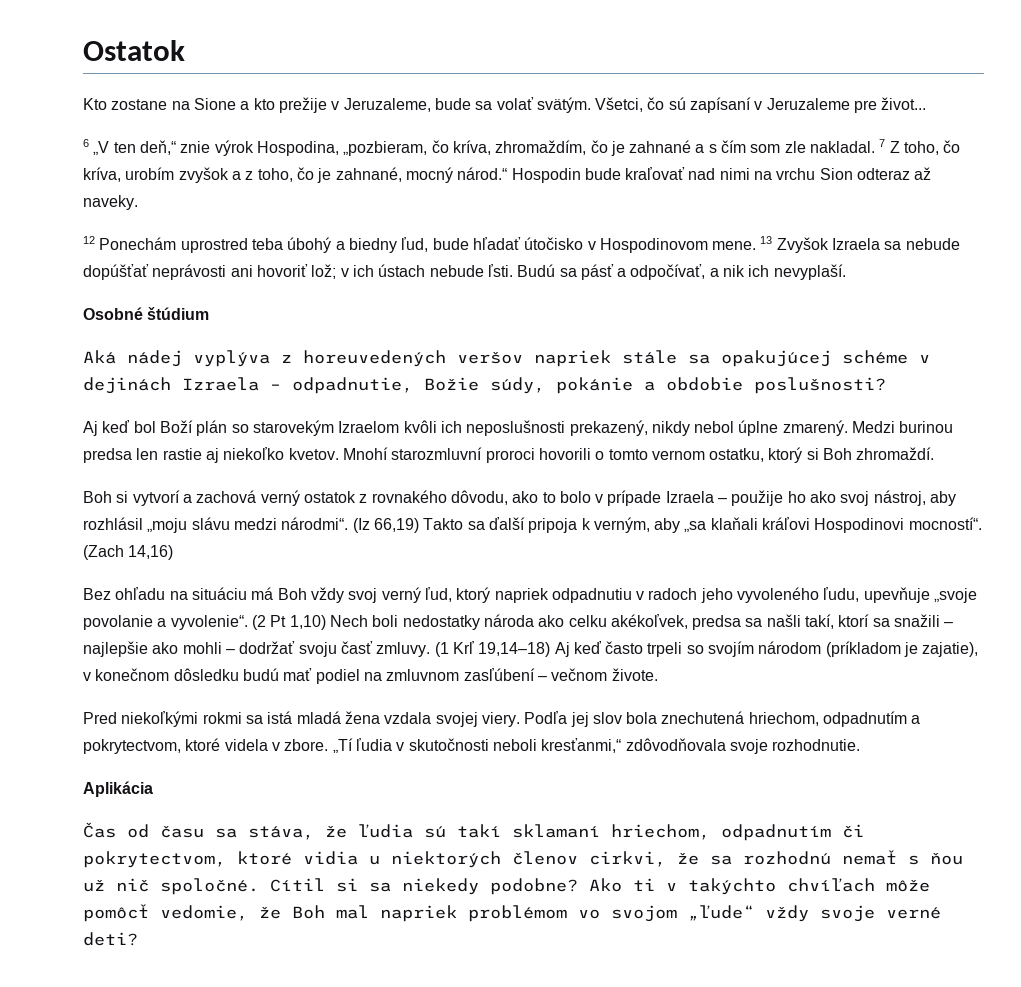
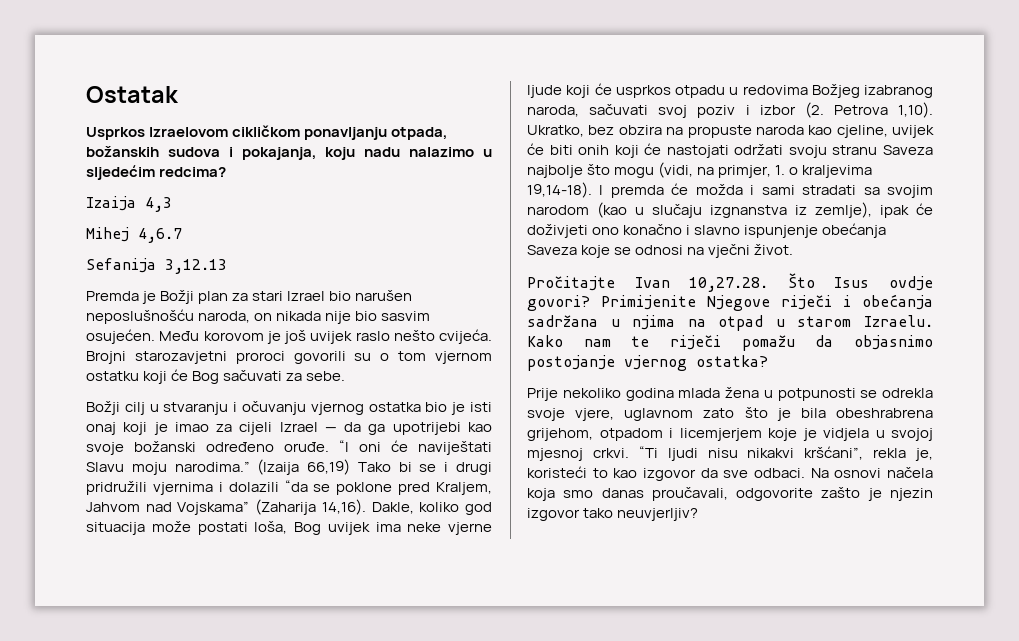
- Ostatok
- Kto zostane na Sione a kto prežije v Jeruzaleme, bude sa volať svätým. Všetci, čo sú zapísaní v Jeruzaleme pre život...
- 6 „V ten deň,“ znie výrok Hospodina, „pozbieram, čo kríva, zhromaždím, čo je zahnané a s čím som zle nakladal. 7 Z toho, čo kríva, urobím zvyšok a z toho, čo je zahnané, mocný národ.“ Hospodin bude kraľovať nad nimi na vrchu Sion odteraz až naveky.
- 12 Ponechám uprostred teba úbohý a biedny ľud, bude hľadať útočisko v Hospodinovom mene. 13 Zvyšok Izraela sa nebude dopúšťať neprávosti ani hovoriť lož; v ich ústach nebude ľsti. Budú sa pásť a odpočívať, a nik ich nevyplaší.
- Osobné štúdium
- Aká nádej vyplýva z horeuvedených veršov napriek stále sa opakujúcej schéme v dejinách Izraela – odpadnutie, Božie súdy, pokánie a obdobie poslušnosti?
- Aj keď bol Boží plán so starovekým Izraelom kvôli ich neposlušnosti prekazený, nikdy nebol úplne zmarený. Medzi burinou predsa len rastie aj niekoľko kvetov. Mnohí starozmluvní proroci hovorili o tomto vernom ostatku, ktorý si Boh zhromaždí.
- Boh si vytvorí a zachová verný ostatok z rovnakého dôvodu, ako to bolo v prípade Izraela – použije ho ako svoj nástroj, aby rozhlásil „moju slávu medzi národmi“. (Iz 66,19) Takto sa ďalší pripoja k verným, aby „sa klaňali kráľovi Hospodinovi mocností“. (Zach 14,16)
- Bez ohľadu na situáciu má Boh vždy svoj verný ľud, ktorý napriek odpadnutiu v radoch jeho vyvoleného ľudu, upevňuje „svoje povolanie a vyvolenie“. (2 Pt 1,10) Nech boli nedostatky národa ako celku akékoľvek, predsa sa našli takí, ktorí sa snažili – najlepšie ako mohli – dodržať svoju časť zmluvy. (1 Krľ 19,14–18) Aj keď často trpeli so svojím národom (príkladom je zajatie), v konečnom dôsledku budú mať podiel na zmluvnom zasľúbení – večnom živote.
- Pred niekoľkými rokmi sa istá mladá žena vzdala svojej viery. Podľa jej slov bola znechutená hriechom, odpadnutím a pokrytectvom, ktoré videla v zbore. „Tí ľudia v skutočnosti neboli kresťanmi,“ zdôvodňovala svoje rozhodnutie.
- Aplikácia
- Čas od času sa stáva, že ľudia sú takí sklamaní hriechom, odpadnutím či pokrytectvom, ktoré vidia u niektorých členov cirkvi, že sa rozhodnú nemať s ňou už nič spoločné. Cítil si sa niekedy podobne? Ako ti v takýchto chvíľach môže pomôcť vedomie, že Boh mal napriek problémom vo svojom „ľude“ vždy svoje verné deti?
+ Ostatak
+ Usprkos Izraelovom cikličkom ponavljanju otpada, božanskih sudova i pokajanja, koju nadu nalazimo u sljedećim redcima?
+ Izaija 4,3
+ Mihej 4,6.7
+ Sefanija 3,12.13
+ Premda je Božji plan za stari Izrael bio narušen neposlušnošću naroda, on nikada nije bio sasvim osujećen. Među korovom je još uvijek raslo nešto cvijeća. Brojni starozavjetni proroci govorili su o tom vjernom ostatku koji će Bog sačuvati za sebe.
+ Božji cilj u stvaranju i očuvanju vjernog ostatka bio je isti onaj koji je imao za cijeli Izrael — da ga upotrijebi kao svoje božanski određeno oruđe. “I oni će naviještati Slavu moju narodima.” (Izaija 66,19) Tako bi se i drugi pridružili vjernima i dolazili “da se poklone pred Kraljem, Jahvom nad Vojskama” (Zaharija 14,16). Dakle, koliko god situacija može postati loša, Bog uvijek ima neke vjerne ljude koji će usprkos otpadu u redovima Božjeg izabranog naroda, sačuvati svoj poziv i izbor (2. Petrova 1,10). Ukratko, bez obzira na propuste naroda kao cjeline, uvijek će biti onih koji će nastojati održati svoju stranu Saveza najbolje što mogu (vidi, na primjer, 1. o kraljevima 19,14-18). I premda će možda i sami stradati sa svojim narodom (kao u slučaju izgnanstva iz zemlje), ipak će doživjeti ono konačno i slavno ispunjenje obećanja Saveza koje se odnosi na vječni život.
+ Pročitajte Ivan 10,27.28. Što Isus ovdje govori? Primijenite Njegove riječi i obećanja sadržana u njima na otpad u starom Izraelu. Kako nam te riječi pomažu da objasnimo postojanje vjernog ostatka?
+ Prije nekoliko godina mlada žena u potpunosti se odrekla svoje vjere, uglavnom zato što je bila obeshrabrena grijehom, otpadom i licemjerjem koje je vidjela u svojoj mjesnoj crkvi. “Ti ljudi nisu nikakvi kršćani”, rekla je, koristeći to kao izgovor da sve odbaci. Na osnovi načela koja smo danas proučavali, odgovorite zašto je njezin izgovor tako neuvjerljiv?

